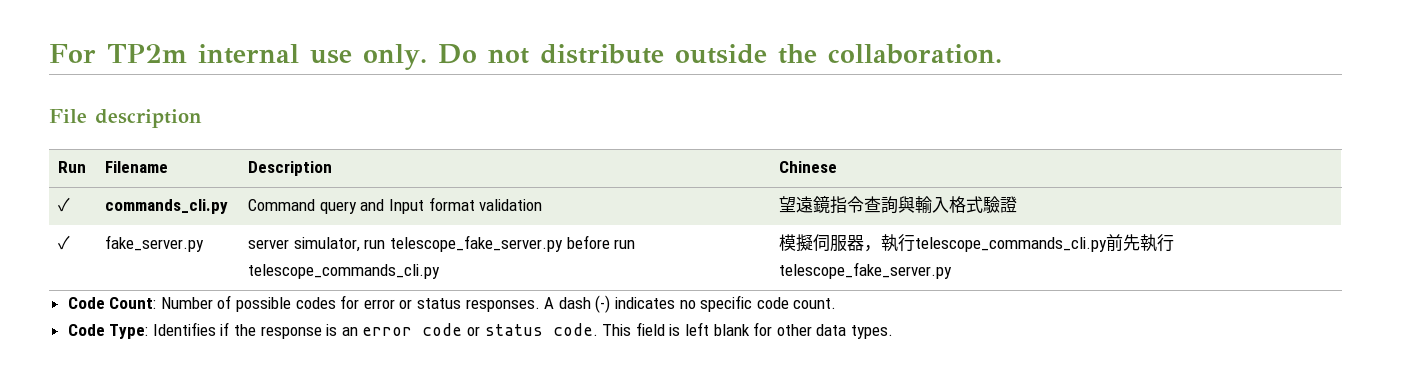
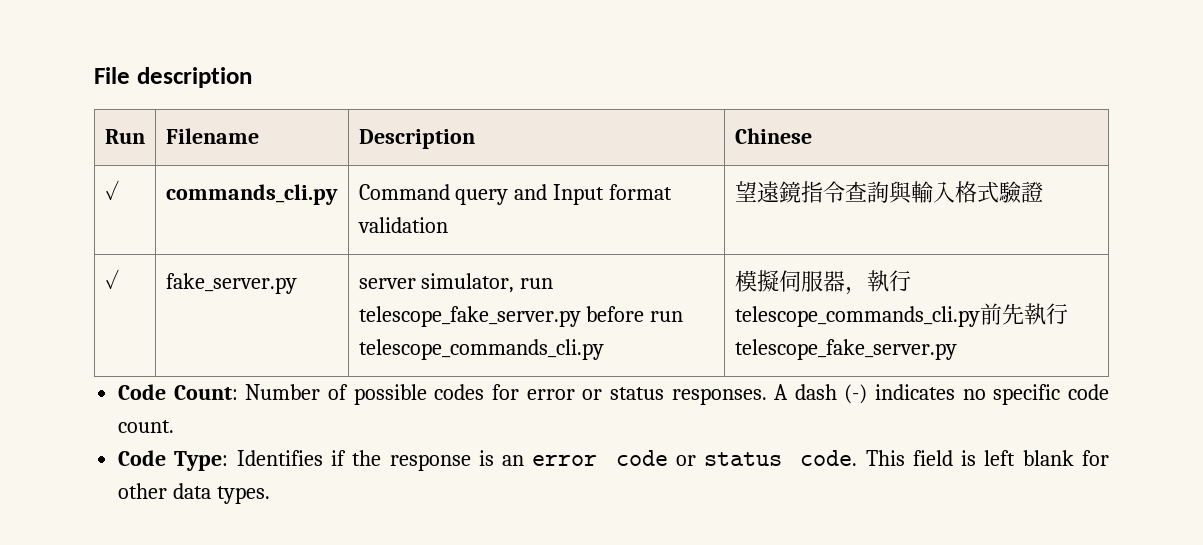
- For TP2m internal use only. Do not distribute outside the collaboration.

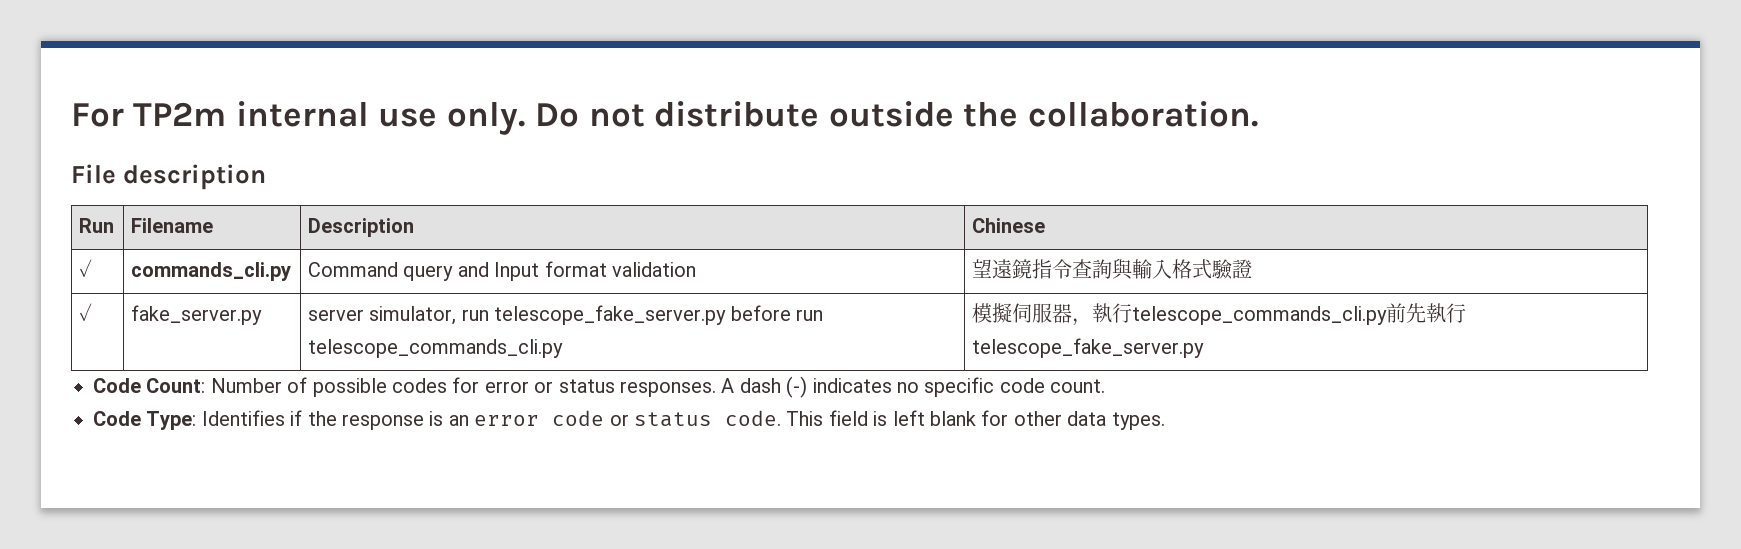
+ For TP2m internal use only. Do not distribute outside the collaboration.

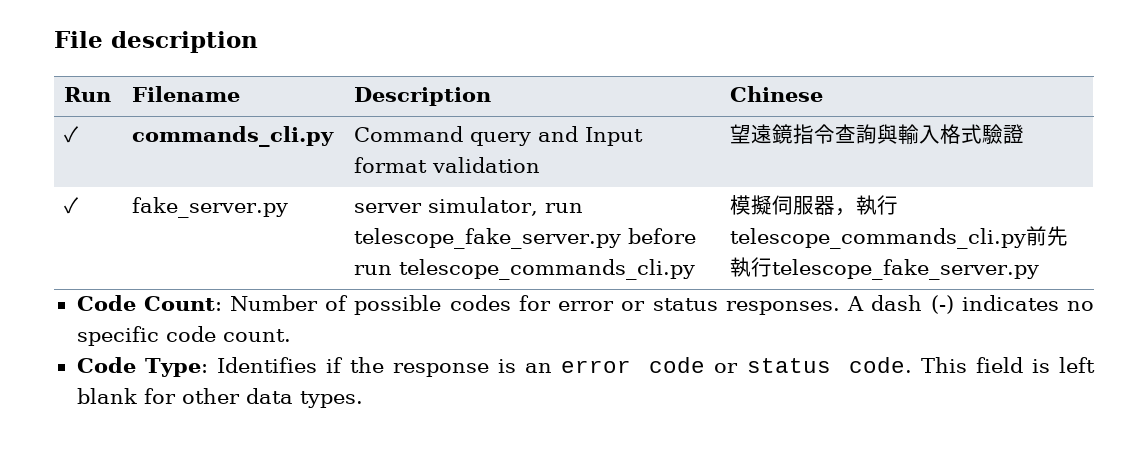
- For TP2m internal use only. Do not distribute outside the collaboration.

